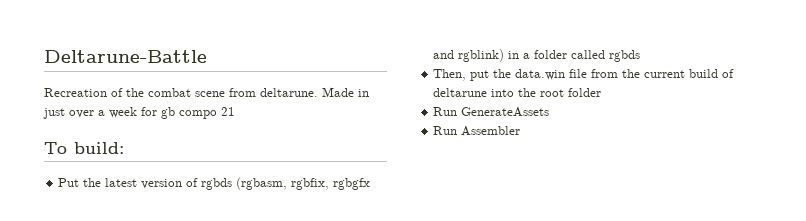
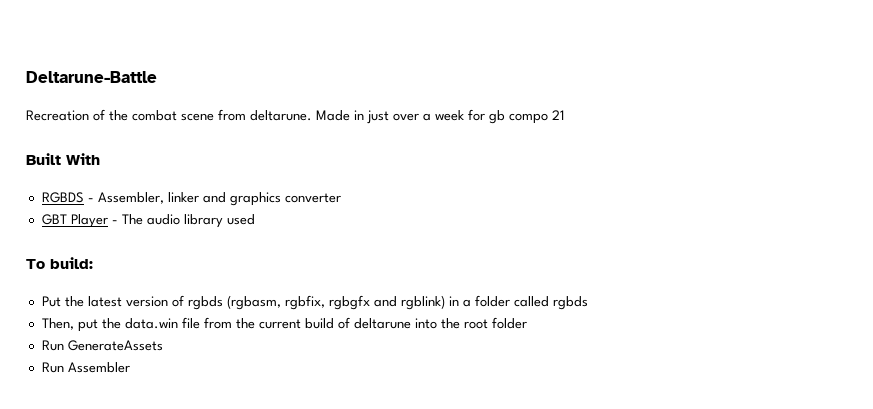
+ Built With
+ RGBDS - Assembler, linker and graphics converter
+ GBT Player - The audio library used

